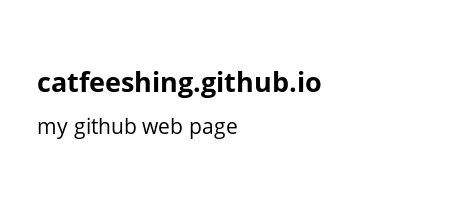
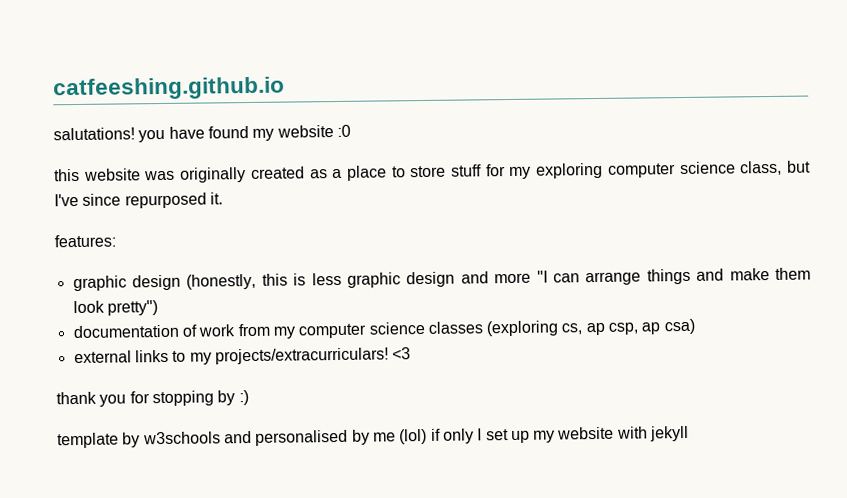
- my github web page
+ salutations! you have found my website :0
+ this website was originally created as a place to store stuff for my exploring computer science class, but I've since repurposed it.
+ features:
+ graphic design (honestly, this is less graphic design and more "I can arrange things and make them look pretty")
+ documentation of work from my computer science classes (exploring cs, ap csp, ap csa)
+ external links to my projects/extracurriculars! <3
+ thank you for stopping by :)
+ template by w3schools and personalised by me (lol) if only I set up my website with jekyll

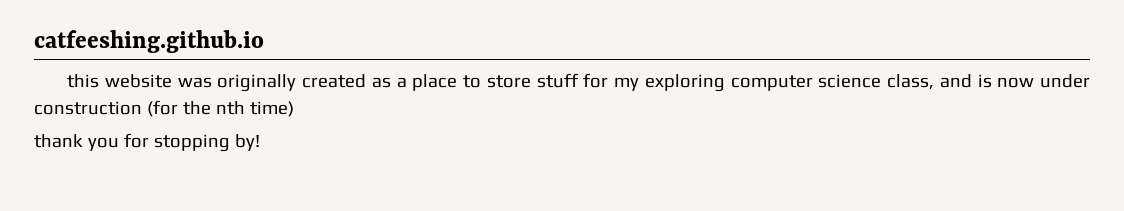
- salutations! you have found my website :0
- this website was originally created as a place to store stuff for my exploring computer science class, but I've since repurposed it.
- features:
- graphic design (honestly, this is less graphic design and more "I can arrange things and make them look pretty")
- documentation of work from my computer science classes (exploring cs, ap csp, ap csa)
- external links to my projects/extracurriculars! <3
- thank you for stopping by :)
- template by w3schools and personalised by me (lol) if only I set up my website with jekyll
+ this website was originally created as a place to store stuff for my exploring computer science class, and is now under construction (for the nth time)
+ thank you for stopping by!

